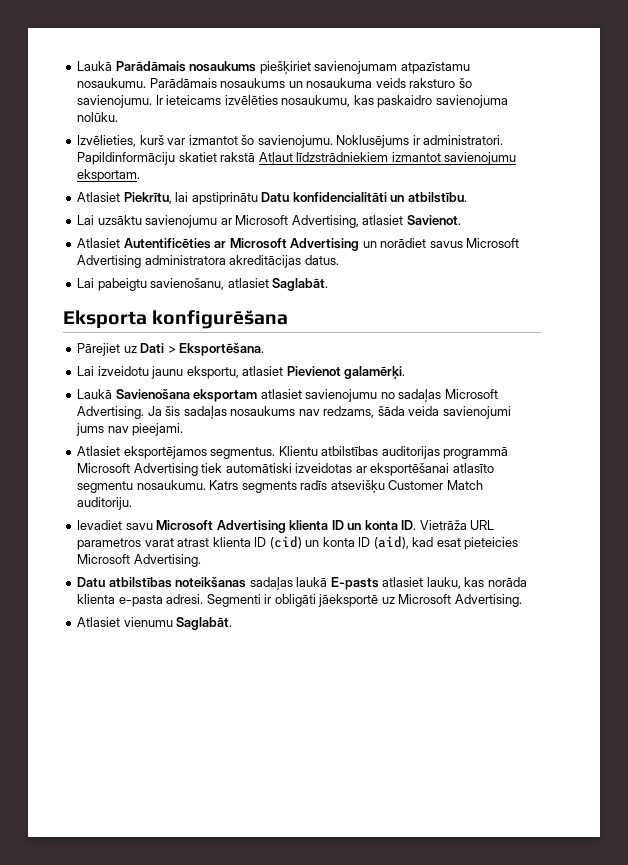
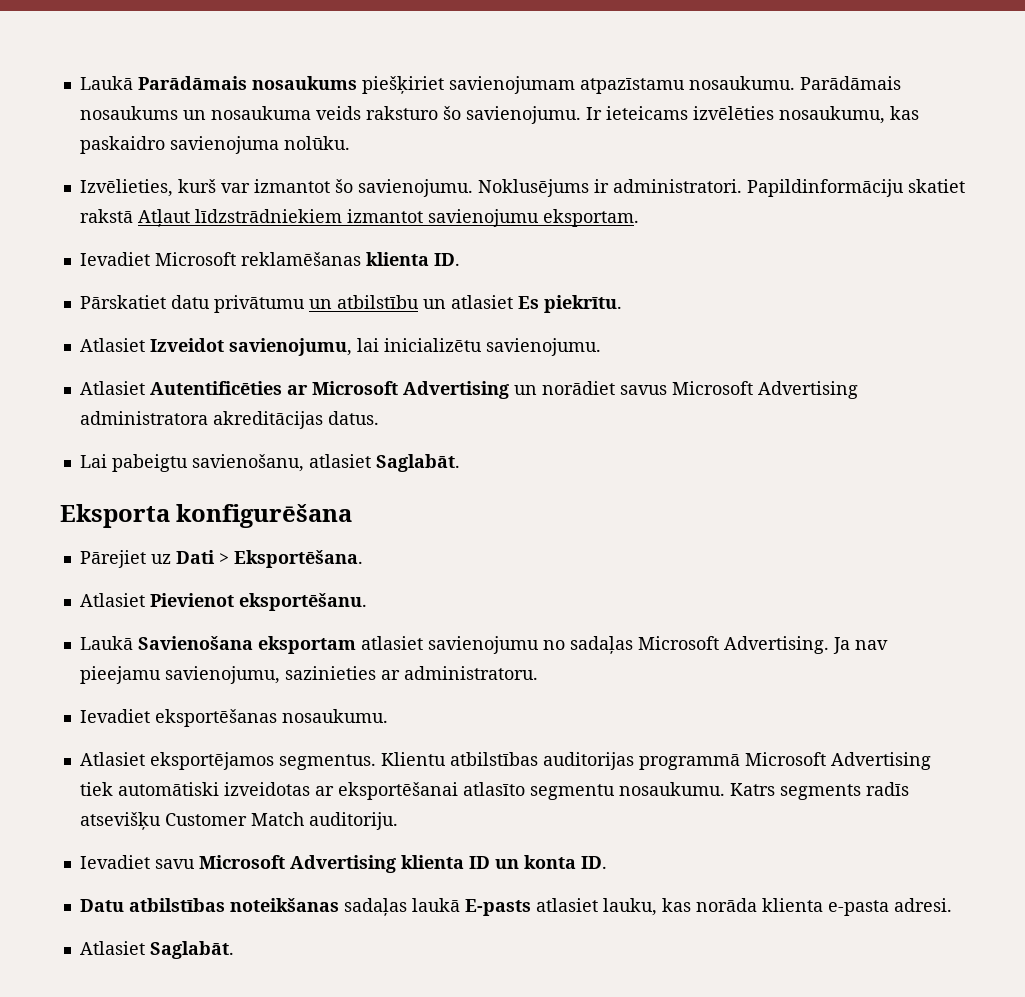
- Atlasiet Piekrītu, lai apstiprinātu Datu konfidencialitāti un atbilstību.
- Lai uzsāktu savienojumu ar Microsoft Advertising, atlasiet Savienot.
+ Ievadiet Microsoft reklamēšanas klienta ID.
+ Pārskatiet datu privātumu un atbilstību un atlasiet Es piekrītu.
+ Atlasiet Izveidot savienojumu, lai inicializētu savienojumu.
- Lai izveidotu jaunu eksportu, atlasiet Pievienot galamērķi.
+ Atlasiet Pievienot eksportēšanu.
- Ja šis sadaļas nosaukums nav redzams, šāda veida savienojumi jums nav pieejami.
+ Ja nav pieejamu savienojumu, sazinieties ar administratoru.
+ Ievadiet eksportēšanas nosaukumu.
- Ievadiet savu Microsoft Advertising klienta ID un konta ID. Vietrāža URL parametros varat atrast klienta ID (cid) un konta ID (aid), kad esat pieteicies Microsoft Advertising.
+ Ievadiet savu Microsoft Advertising klienta ID un konta ID.
- Datu atbilstības noteikšanas sadaļas laukā E-pasts atlasiet lauku, kas norāda klienta e-pasta adresi. Segmenti ir obligāti jāeksportē uz Microsoft Advertising.
- Atlasiet vienumu Saglabāt.
+ Datu atbilstības noteikšanas sadaļas laukā E-pasts atlasiet lauku, kas norāda klienta e-pasta adresi.
+ Atlasiet Saglabāt.

